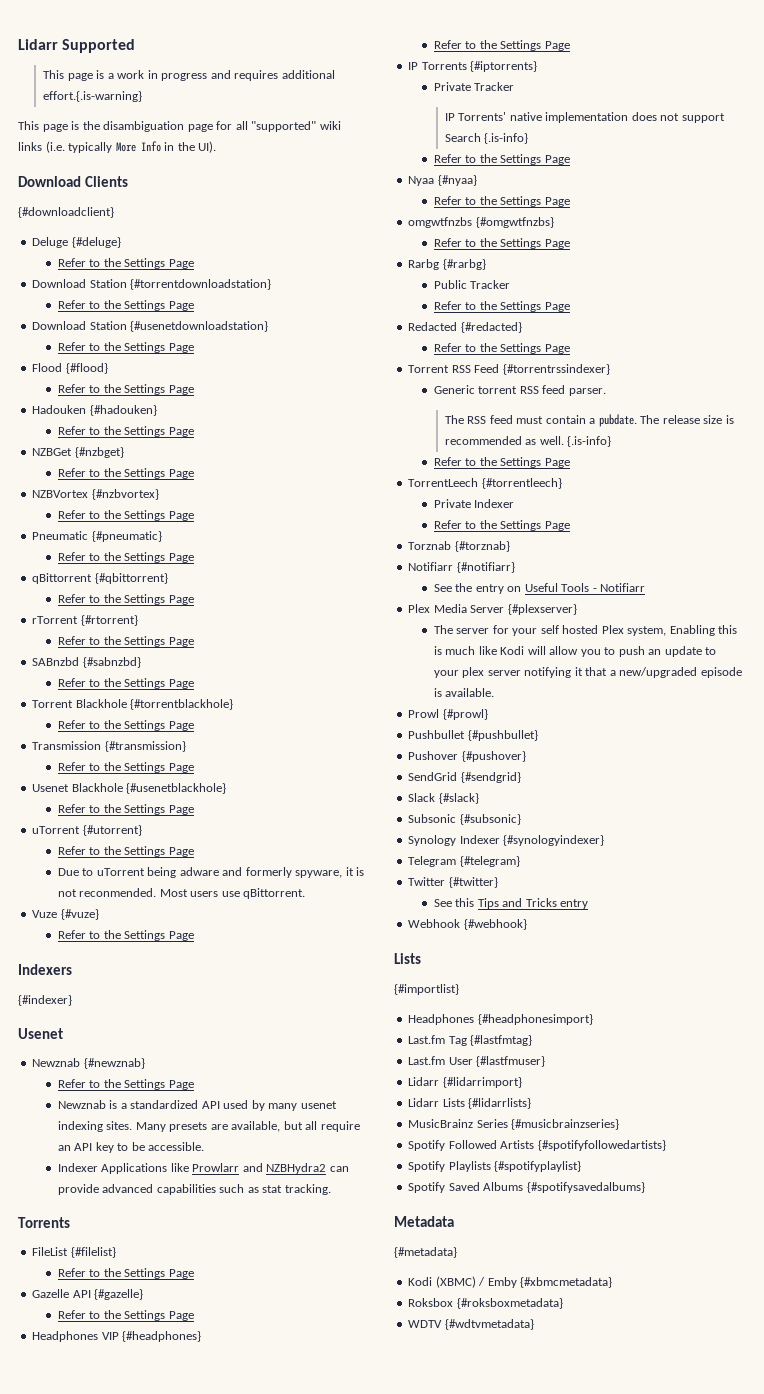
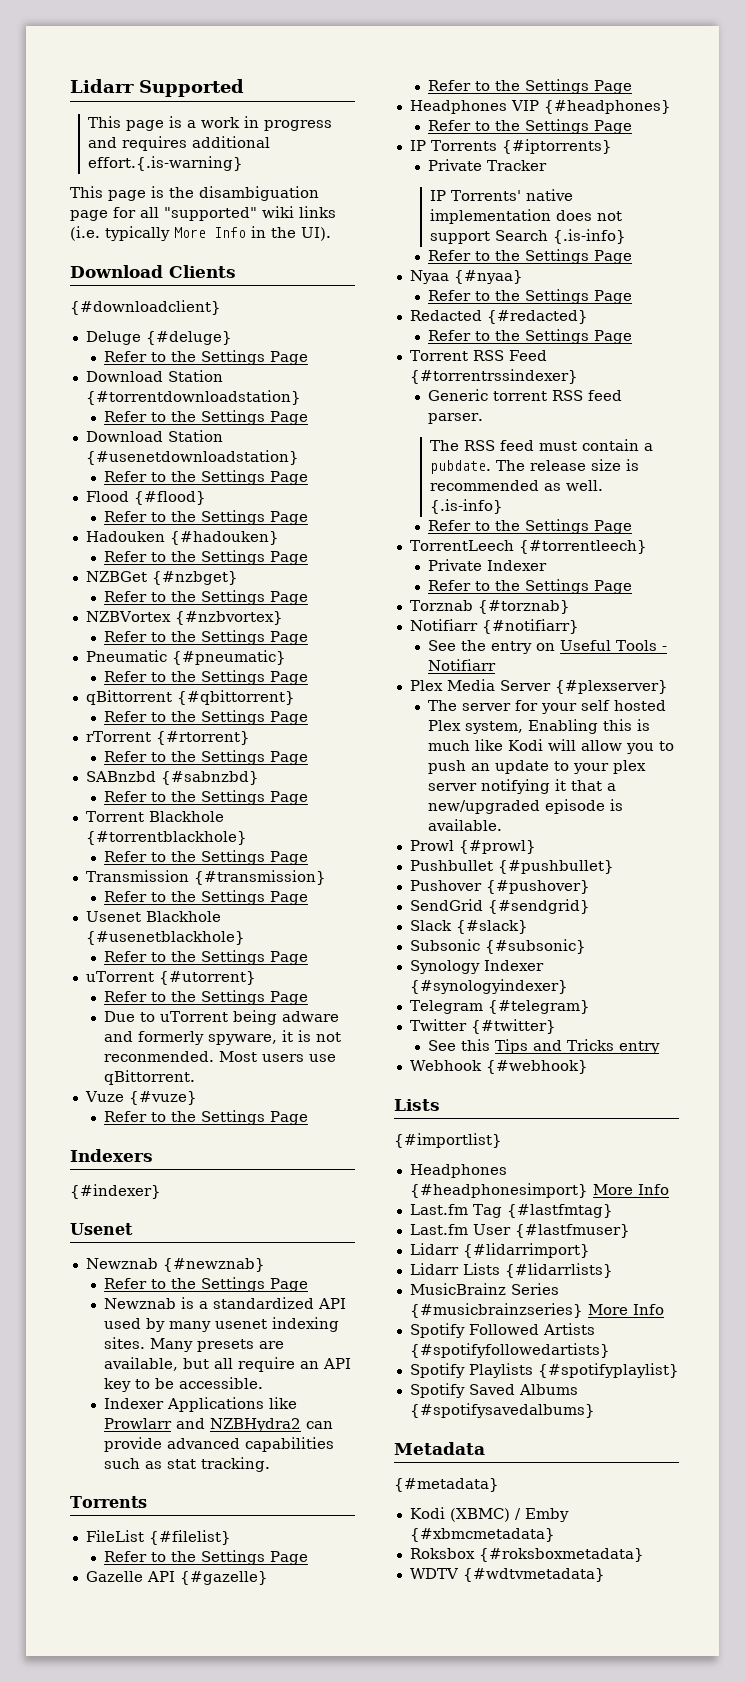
- omgwtfnzbs {#omgwtfnzbs}
- Refer to the Settings Page
- Rarbg {#rarbg}
- Public Tracker
- Refer to the Settings Page
- Headphones {#headphonesimport}
+ Headphones {#headphonesimport} More Info
- MusicBrainz Series {#musicbrainzseries}
+ MusicBrainz Series {#musicbrainzseries} More Info

